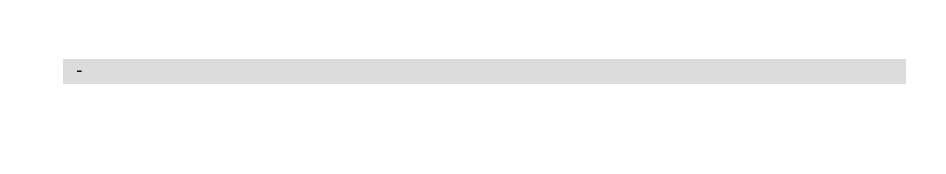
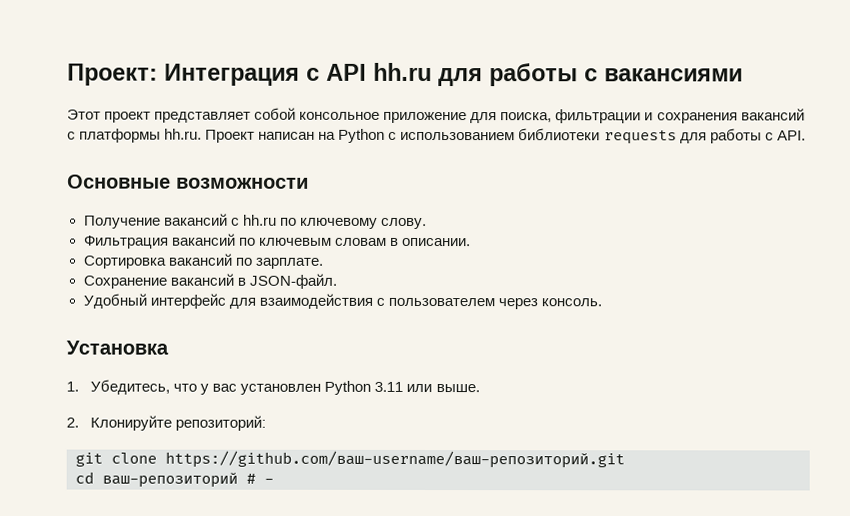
- -
+ Проект: Интеграция с API hh.ru для работы с вакансиями
+ Этот проект представляет собой консольное приложение для поиска, фильтрации и сохранения вакансий с платформы hh.ru. Проект написан на Python с использованием библиотеки requests для работы с API.
+ Основные возможности
+ Получение вакансий с hh.ru по ключевому слову.
+ Фильтрация вакансий по ключевым словам в описании.
+ Сортировка вакансий по зарплате.
+ Сохранение вакансий в JSON-файл.
+ Удобный интерфейс для взаимодействия с пользователем через консоль.
+ Установка
+ 1. Убедитесь, что у вас установлен Python 3.11 или выше.
+ 2. Клонируйте репозиторий:
+ git clone https://github.com/ваш-username/ваш-репозиторий.git
+ cd ваш-репозиторий # -

